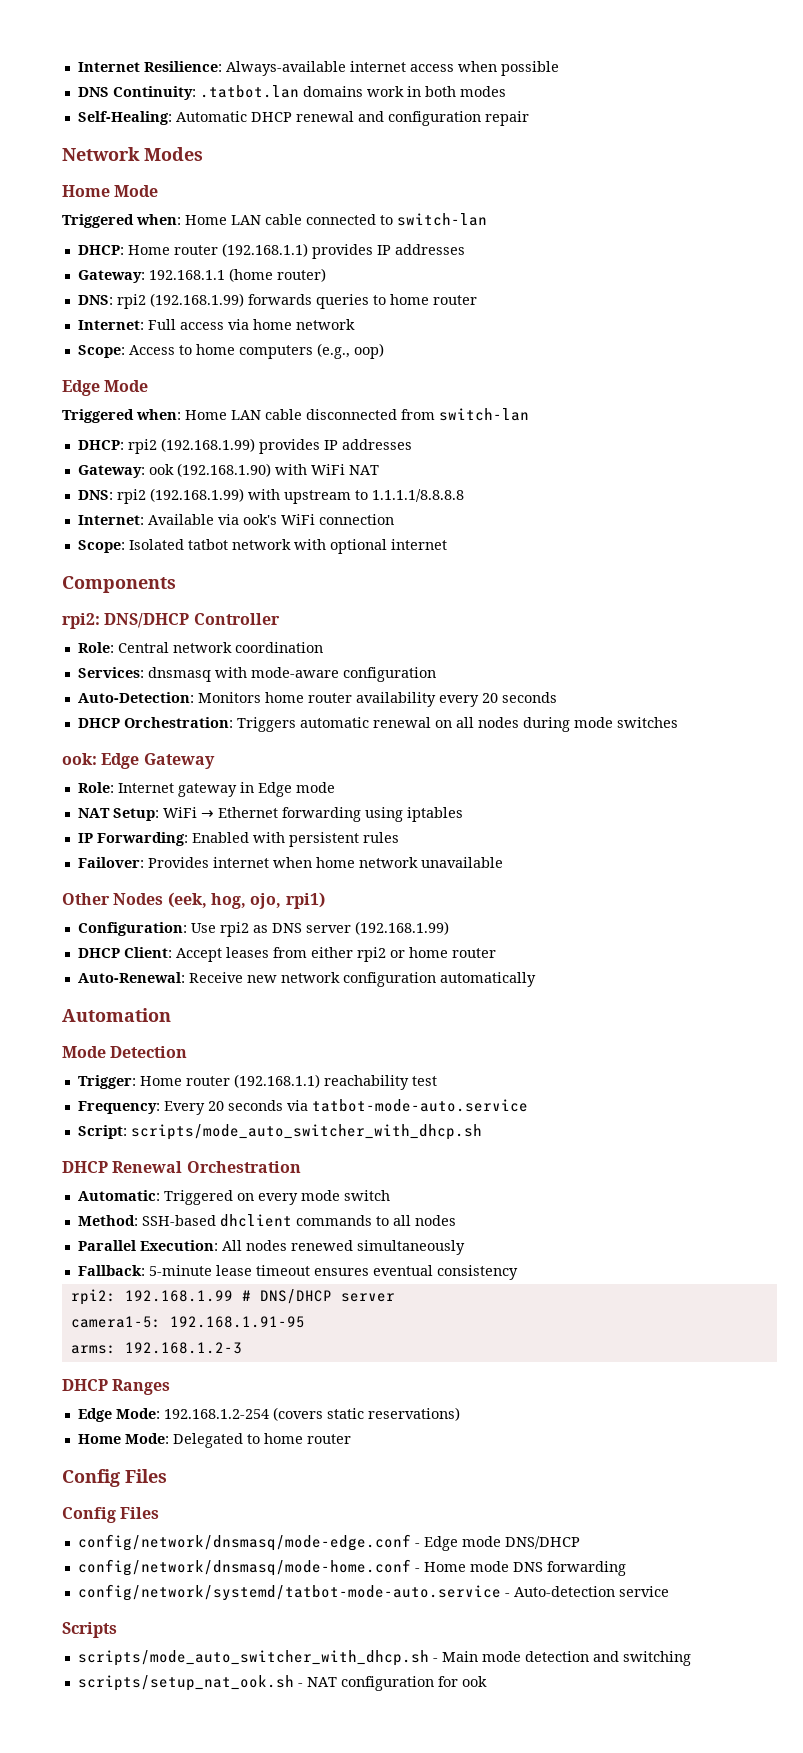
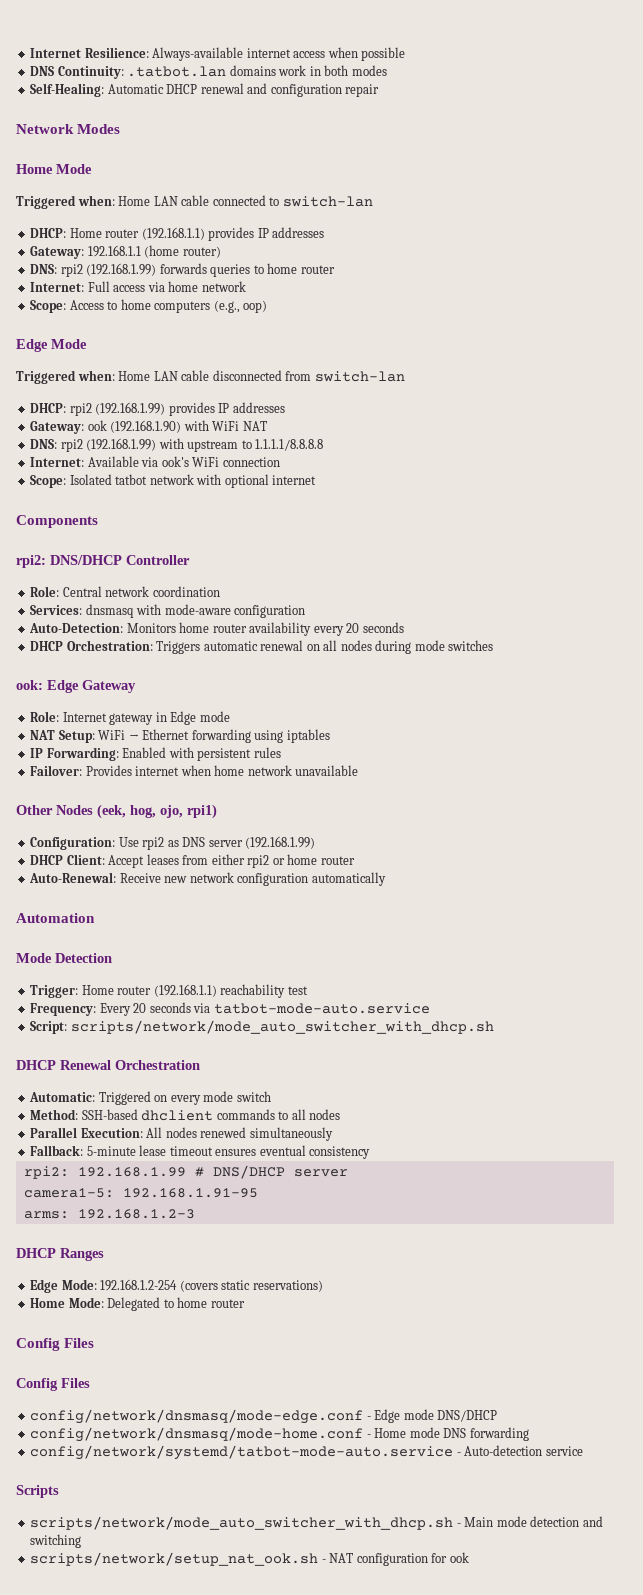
- Script: scripts/mode_auto_switcher_with_dhcp.sh
+ Script: scripts/network/mode_auto_switcher_with_dhcp.sh
- scripts/mode_auto_switcher_with_dhcp.sh - Main mode detection and switching
+ scripts/network/mode_auto_switcher_with_dhcp.sh - Main mode detection and switching
- scripts/setup_nat_ook.sh - NAT configuration for ook
+ scripts/network/setup_nat_ook.sh - NAT configuration for ook

